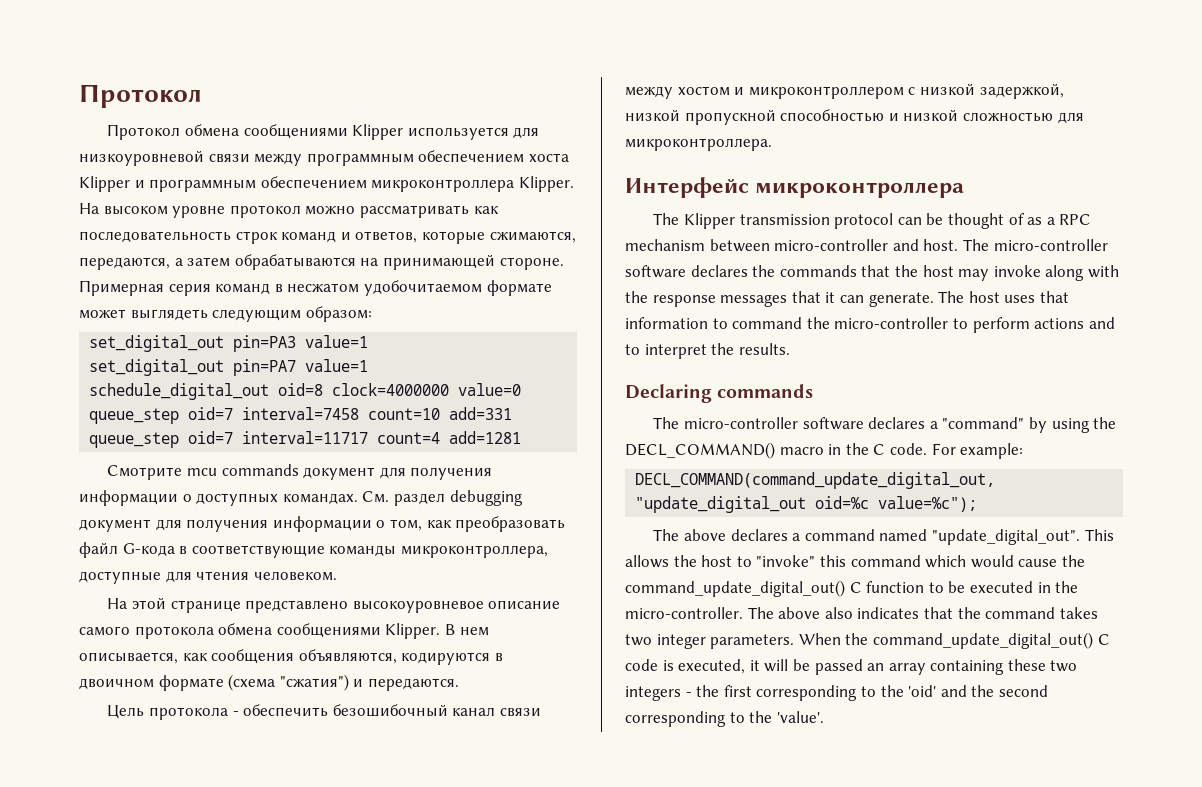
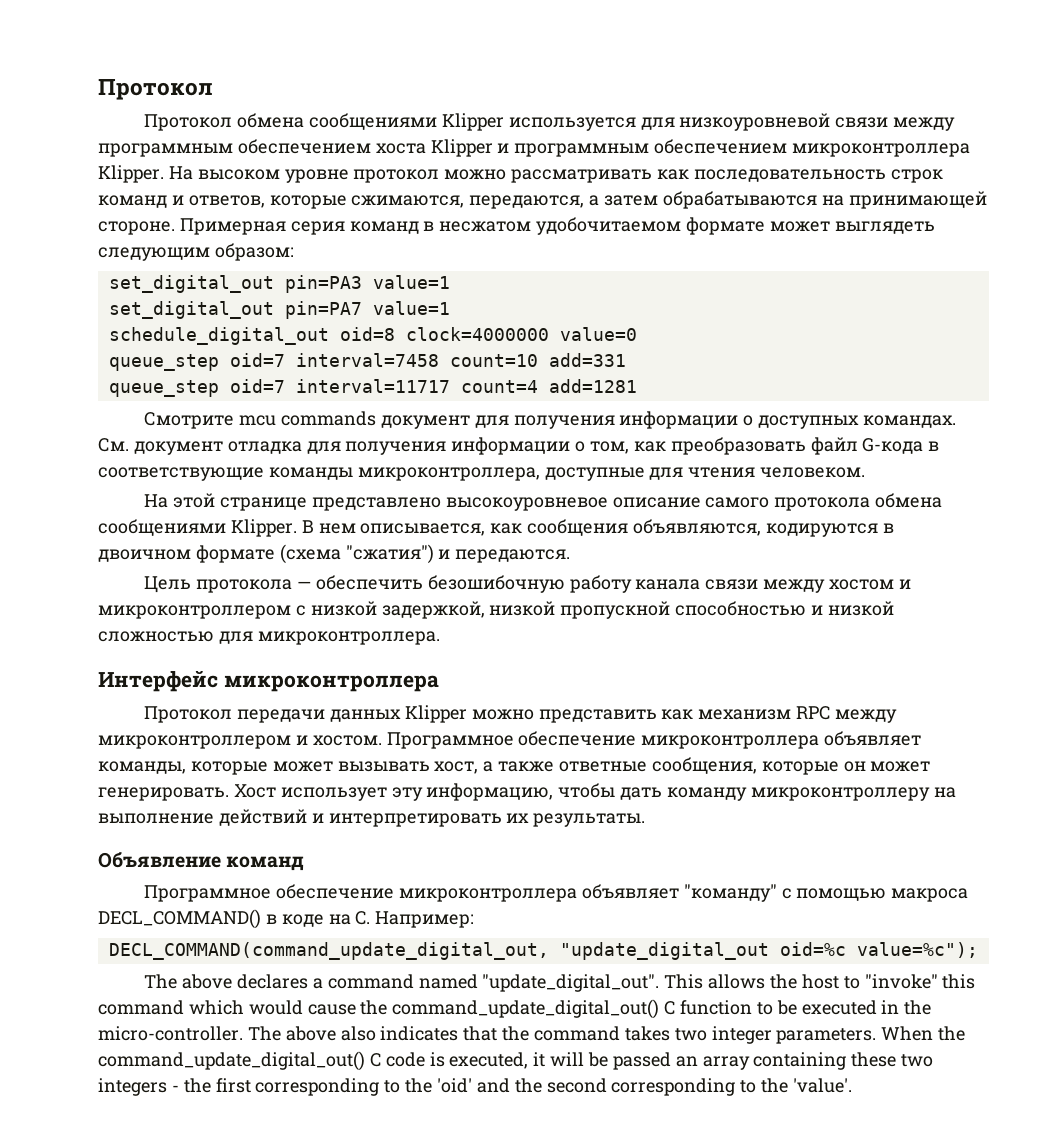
- См. раздел debugging документ для получения информации о том, как преобразовать файл G-кода в соответствующие команды микроконтроллера, доступные для чтения человеком.
+ См. документ отладка для получения информации о том, как преобразовать файл G-кода в соответствующие команды микроконтроллера, доступные для чтения человеком.
- Цель протокола - обеспечить безошибочный канал связи между хостом и микроконтроллером с низкой задержкой, низкой пропускной способностью и низкой сложностью для микроконтроллера.
+ Цель протокола — обеспечить безошибочную работу канала связи между хостом и микроконтроллером с низкой задержкой, низкой пропускной способностью и низкой сложностью для микроконтроллера.
- The Klipper transmission protocol can be thought of as a RPC mechanism between micro-controller and host. The micro-controller software declares the commands that the host may invoke along with the response messages that it can generate. The host uses that information to command the micro-controller to perform actions and to interpret the results.
- Declaring commands
- The micro-controller software declares a "command" by using the DECL_COMMAND() macro in the C code. For example:
+ Протокол передачи данных Klipper можно представить как механизм RPC между микроконтроллером и хостом. Программное обеспечение микроконтроллера объявляет команды, которые может вызывать хост, а также ответные сообщения, которые он может генерировать. Хост использует эту информацию, чтобы дать команду микроконтроллеру на выполнение действий и интерпретировать их результаты.
+ Объявление команд
+ Программное обеспечение микроконтроллера объявляет "команду" с помощью макроса DECL_COMMAND() в коде на C. Например:

